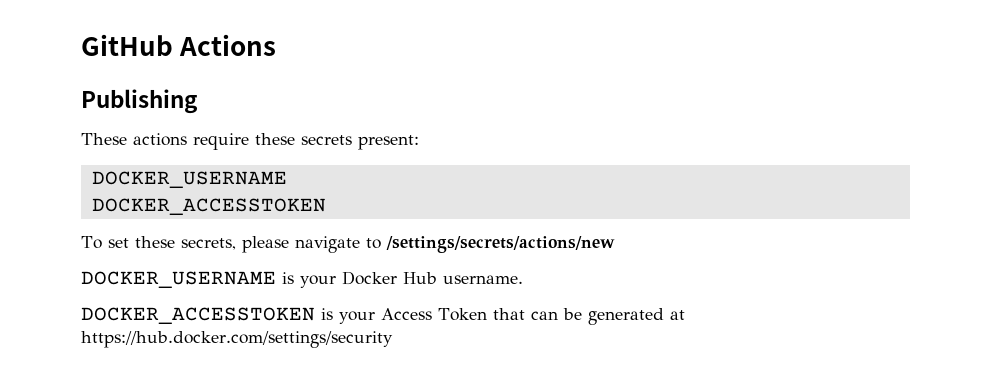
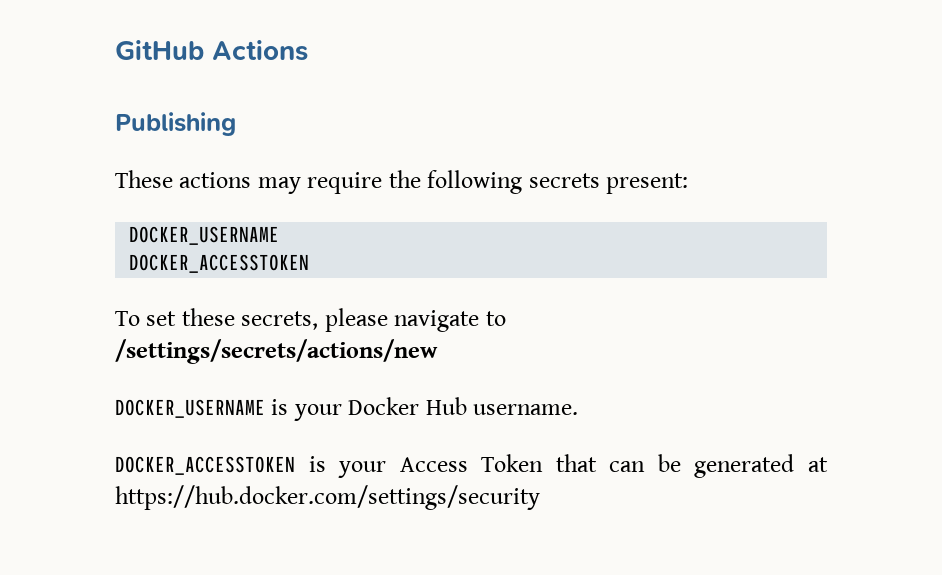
- These actions require these secrets present:
+ These actions may require the following secrets present:

